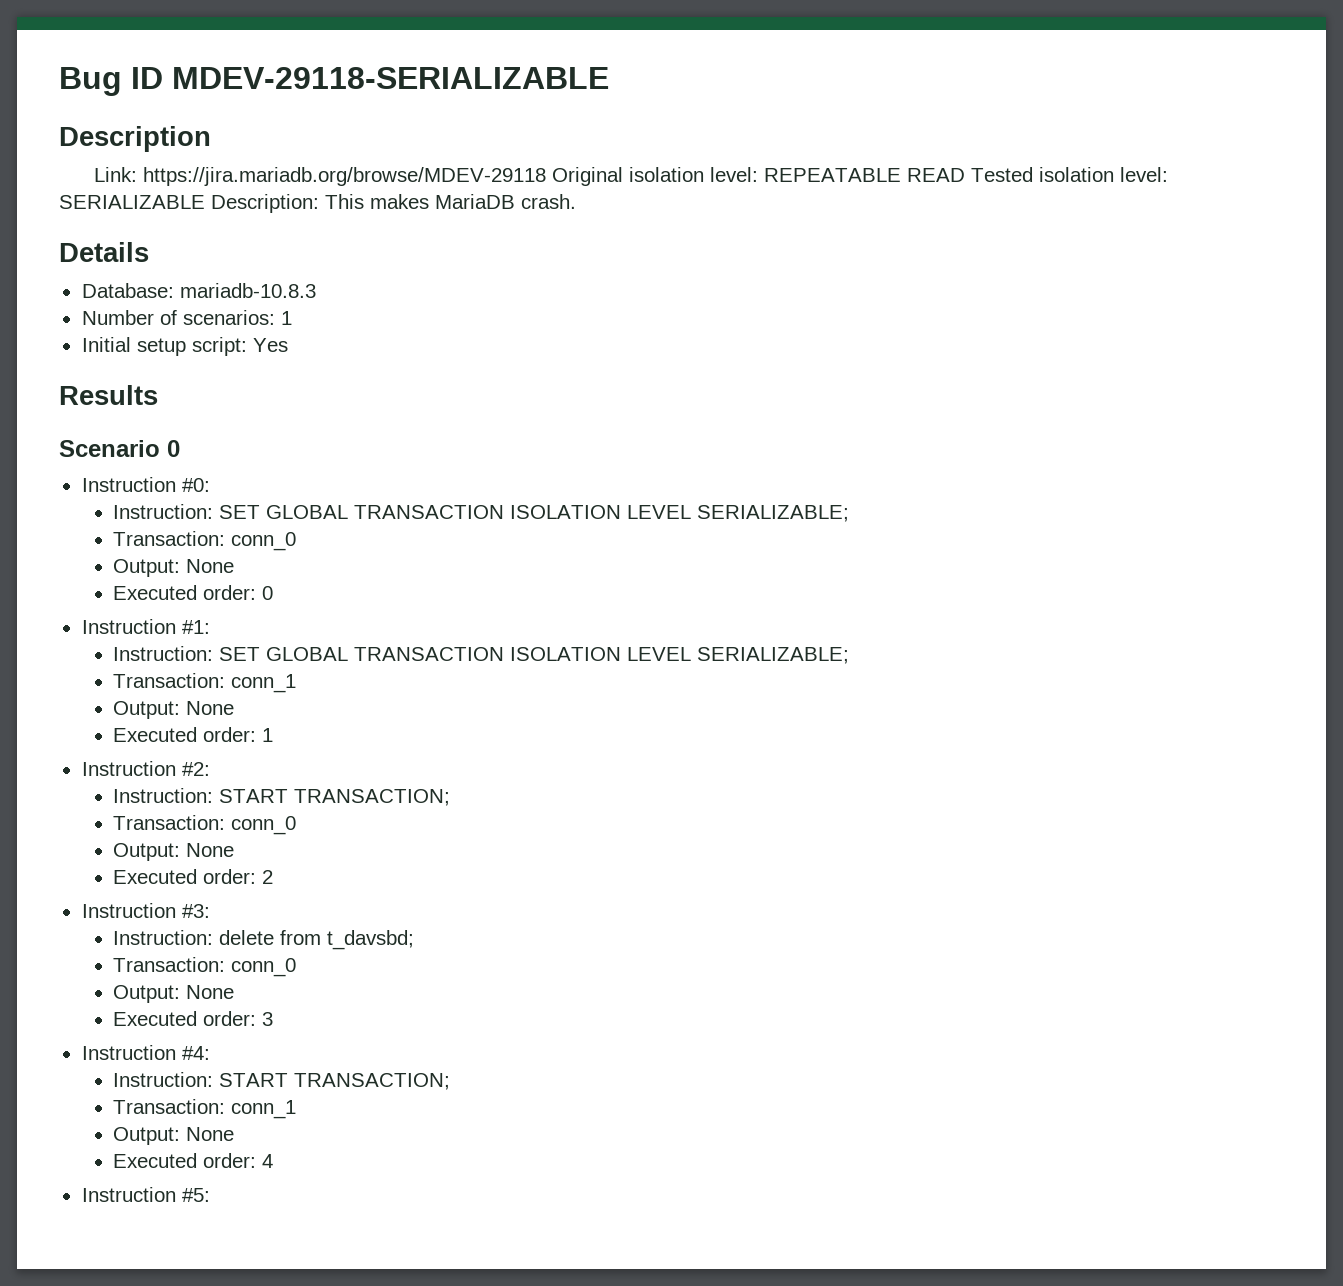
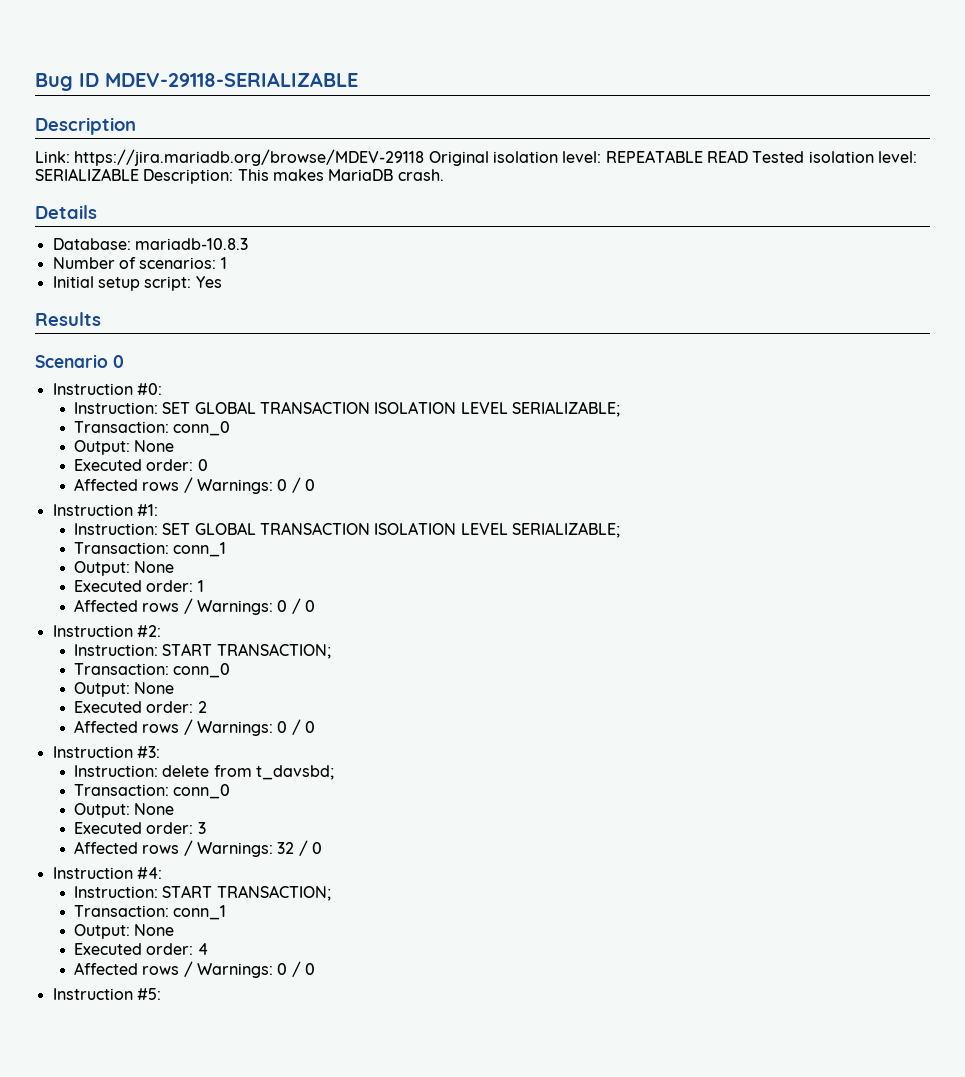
  Executed order: 0
+ Affected rows / Warnings: 0 / 0
  Executed order: 1
+ Affected rows / Warnings: 0 / 0
  Executed order: 2
+ Affected rows / Warnings: 0 / 0
+ Affected rows / Warnings: 32 / 0
  Executed order: 4
+ Affected rows / Warnings: 0 / 0

